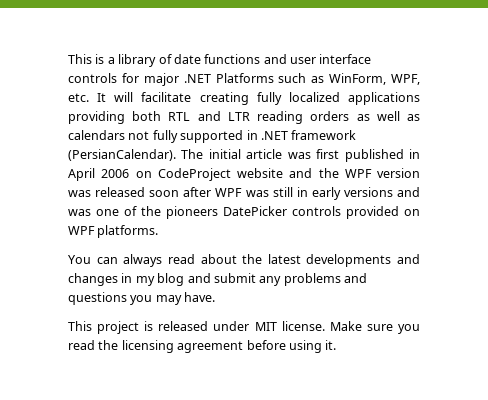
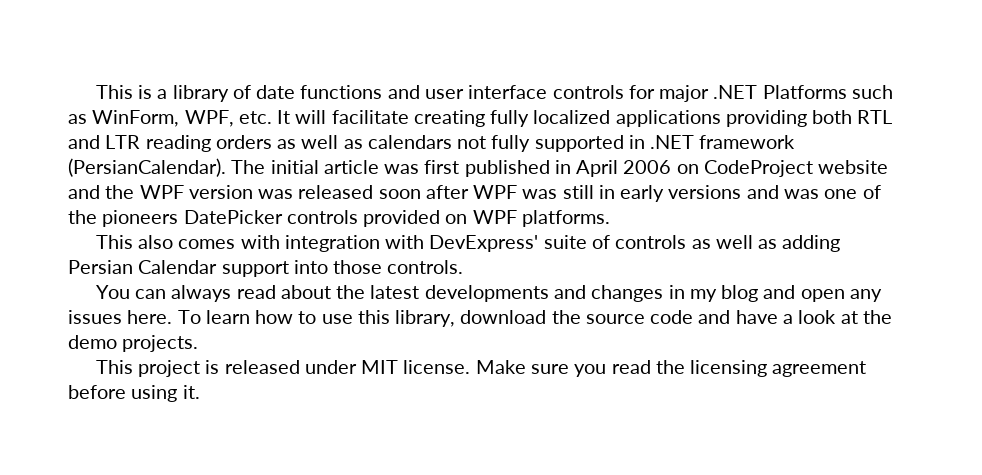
+ This also comes with integration with DevExpress' suite of controls as well as adding Persian Calendar support into those controls.
- You can always read about the latest developments and changes in my blog and submit any problems and questions you may have.
+ You can always read about the latest developments and changes in my blog and open any issues here. To learn how to use this library, download the source code and have a look at the demo projects.

